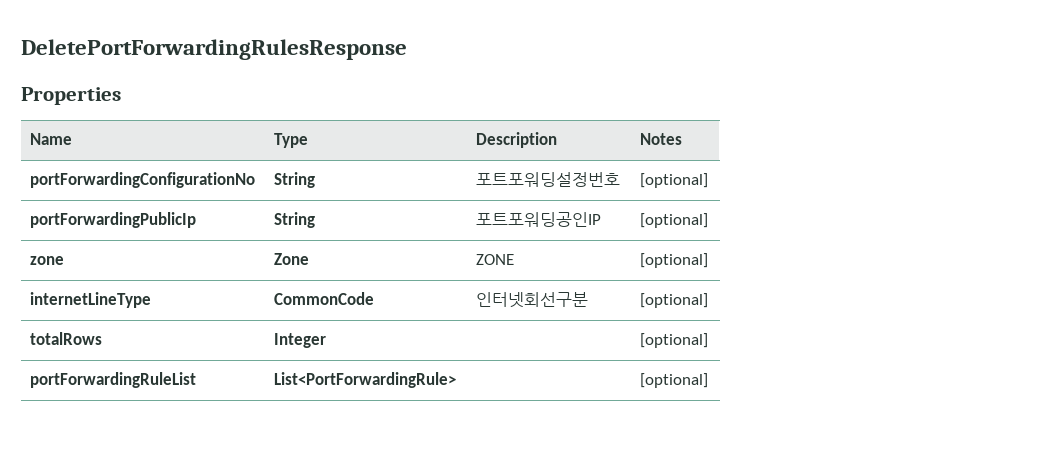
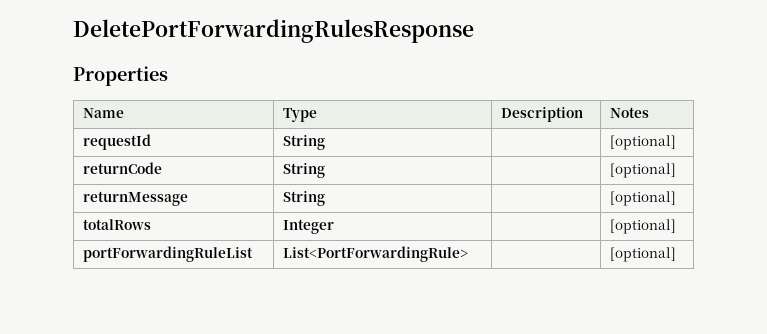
- portForwardingConfigurationNo | String | 포트포워딩설정번호 | [optional]
- portForwardingPublicIp | String | 포트포워딩공인IP | [optional]
- zone | Zone | ZONE | [optional]
- internetLineType | CommonCode | 인터넷회선구분 | [optional]
+ requestId | String | | [optional]
+ returnCode | String | | [optional]
+ returnMessage | String | | [optional]

